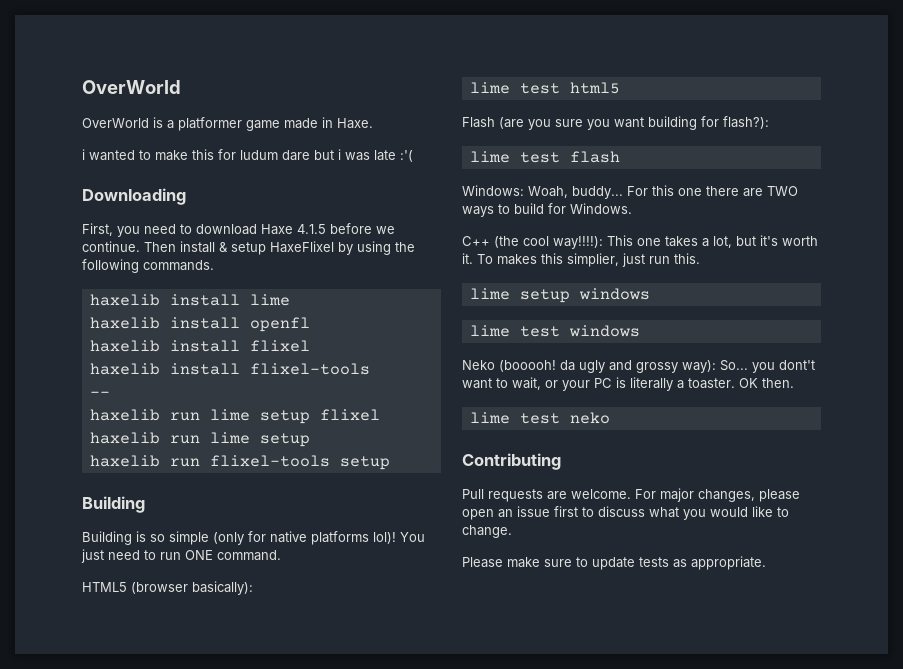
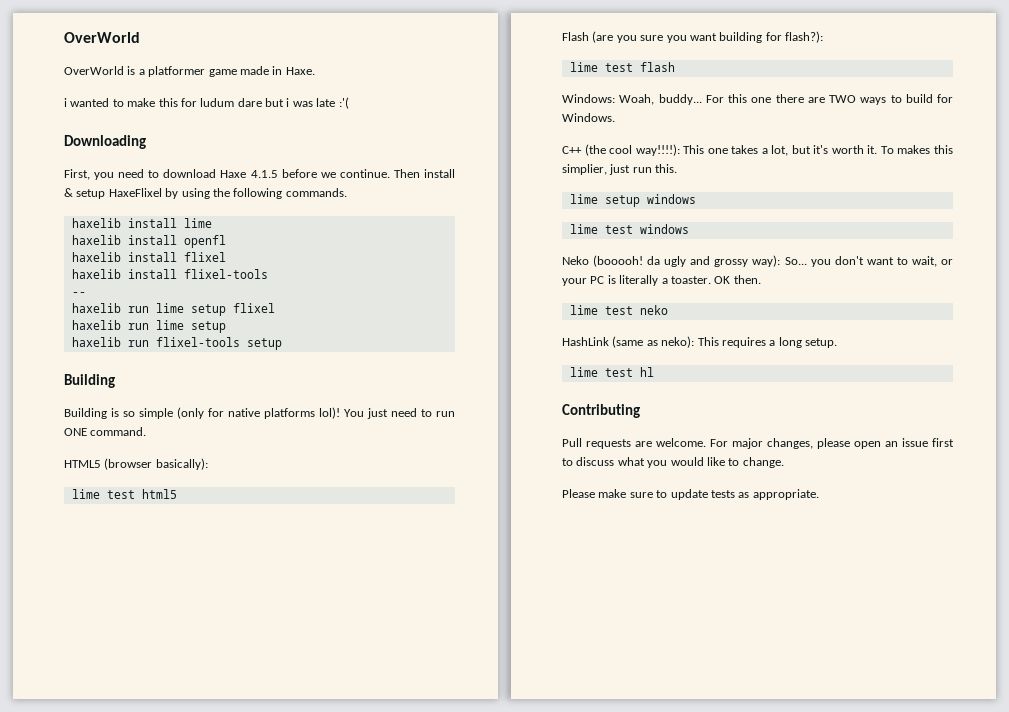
- Neko (booooh! da ugly and grossy way): So... you dont't want to wait, or your PC is literally a toaster.
+ Neko (booooh! da ugly and grossy way): So... you don't want to wait, or your PC is literally a toaster.
+ HashLink (same as neko): This requires a long setup.
+ lime test hl

